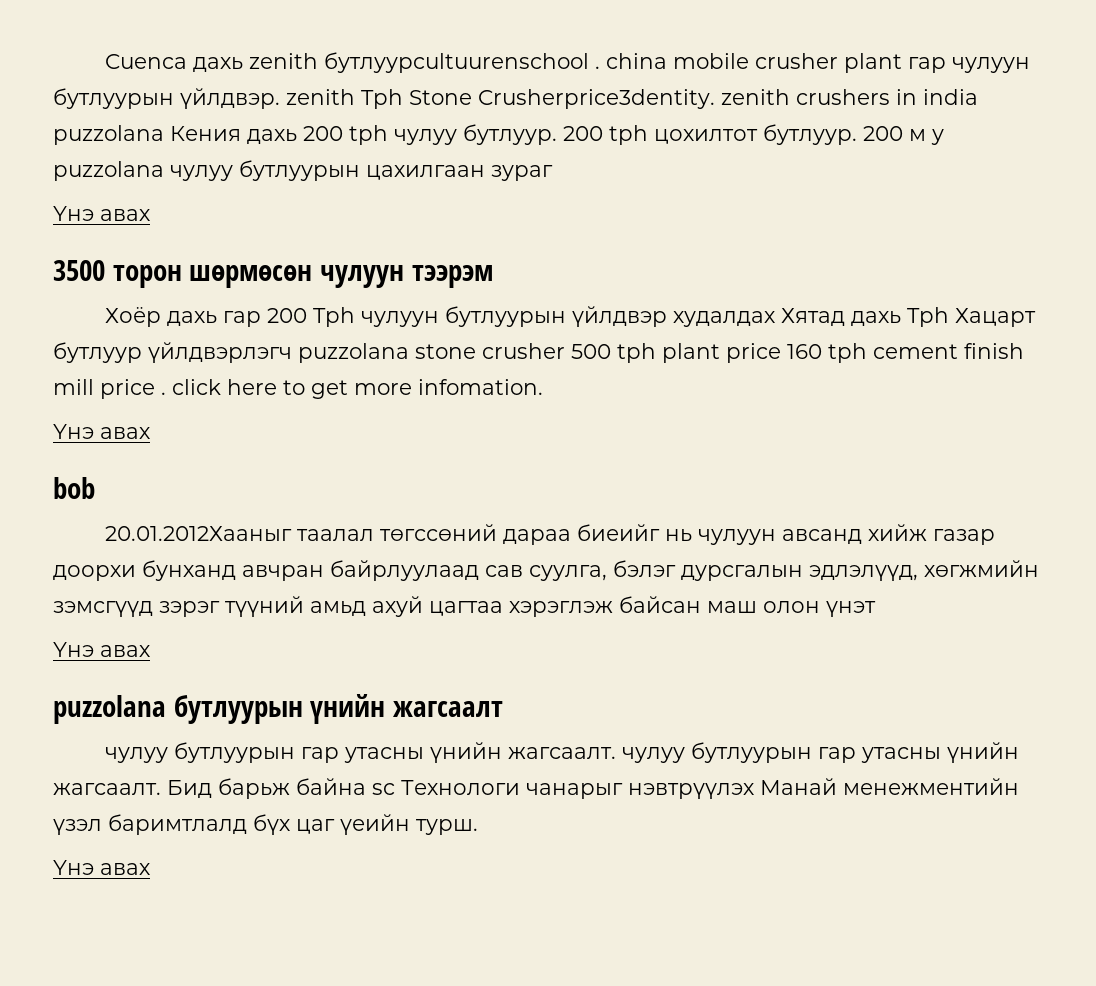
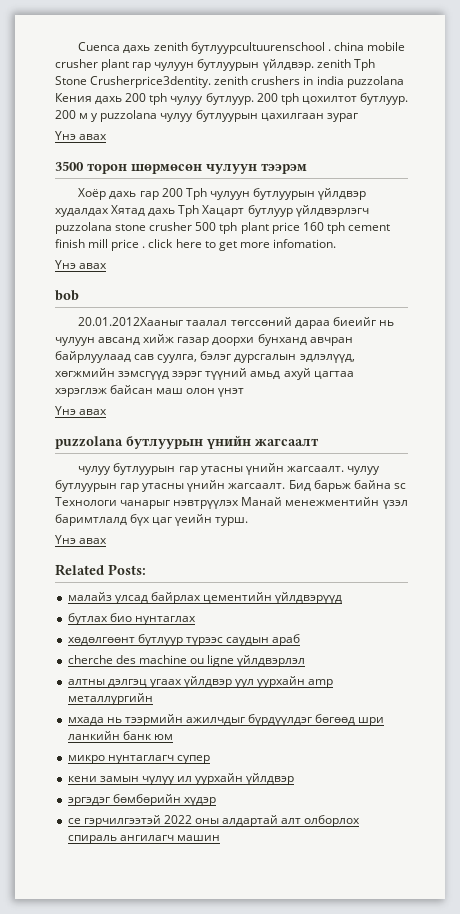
+ Related Posts:
+ малайз улсад байрлах цементийн үйлдвэрүүд
+ бутлах био нунтаглах
+ хөдөлгөөнт бутлуур түрээс саудын араб
+ cherche des machine ou ligne үйлдвэрлэл
+ алтны дэлгэц угаах үйлдвэр уул уурхайн amp металлургийн
+ мхада нь тээрмийн ажилчдыг бүрдүүлдэг бөгөөд шри ланкийн банк юм
+ микро нунтаглагч супер
+ кени замын чулуу ил уурхайн үйлдвэр
+ эргэдэг бөмбөрийн хүдэр
+ ce гэрчилгээтэй 2022 оны алдартай алт олборлох спираль ангилагч машин

